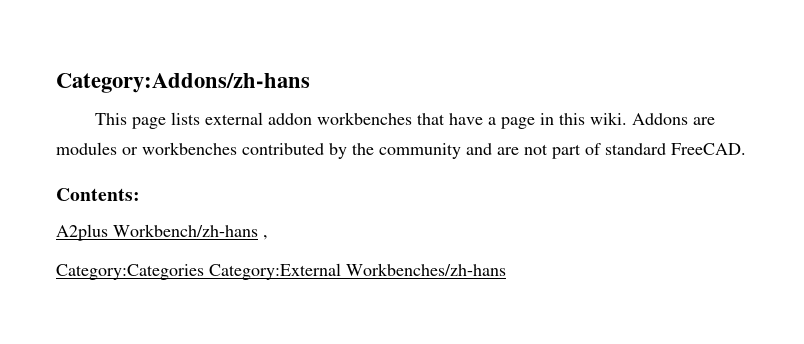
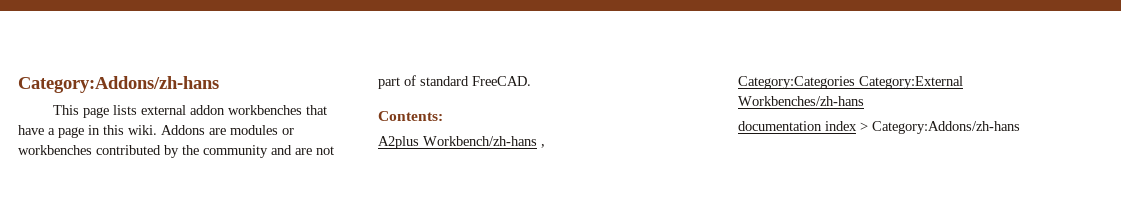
+ documentation index > Category:Addons/zh-hans

